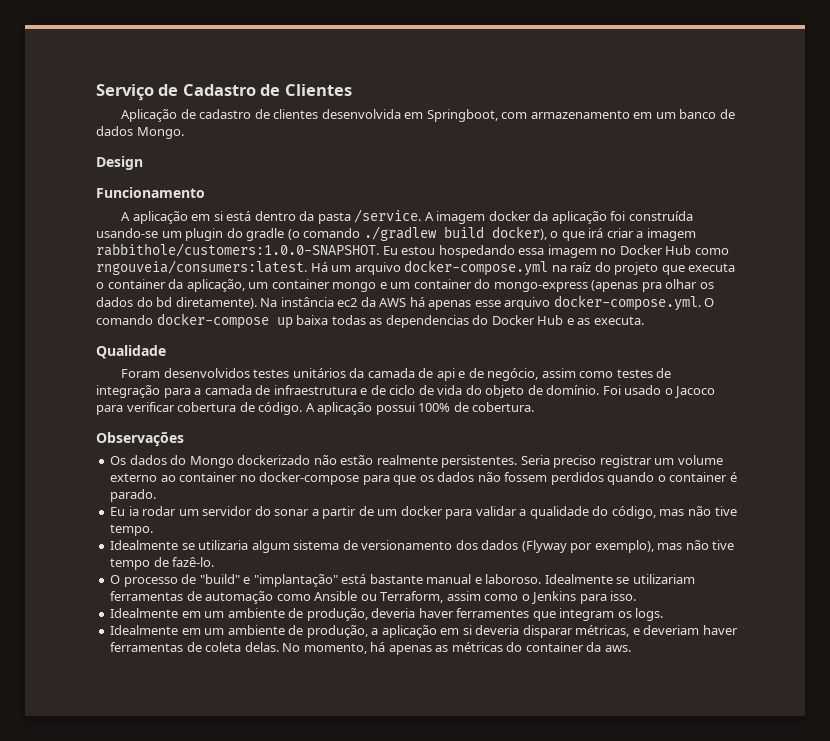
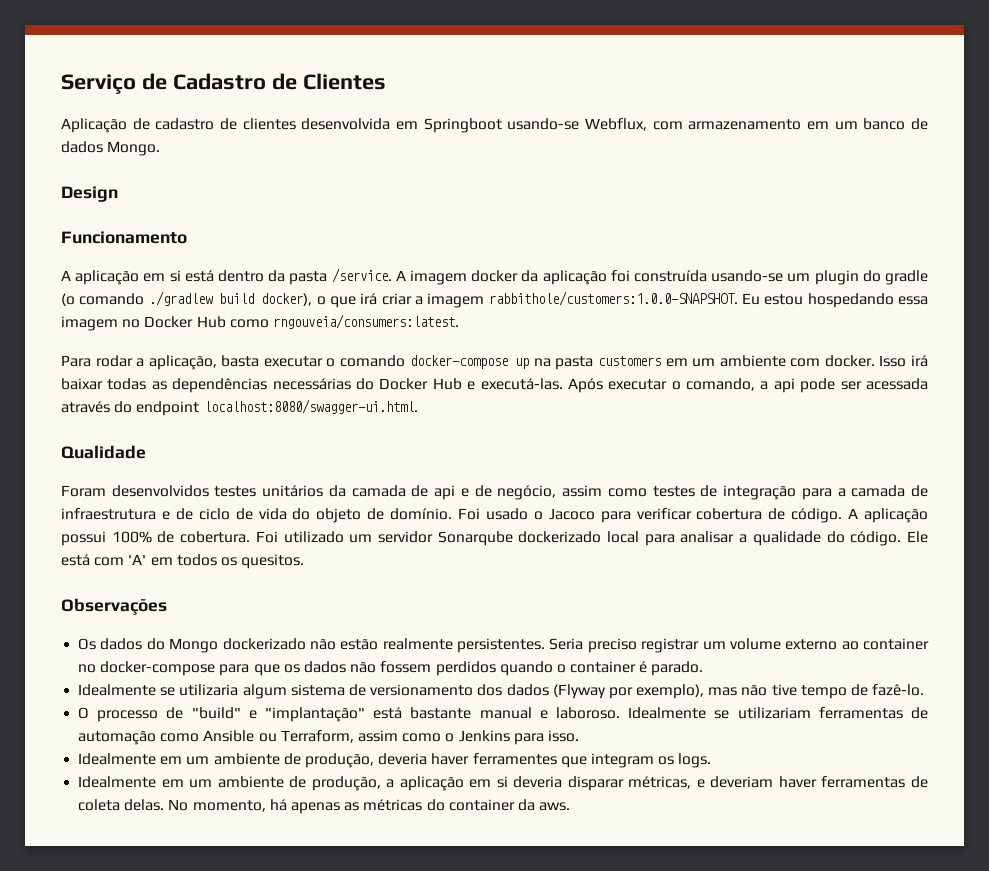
- Aplicação de cadastro de clientes desenvolvida em Springboot, com armazenamento em um banco de dados Mongo.
+ Aplicação de cadastro de clientes desenvolvida em Springboot usando-se Webflux, com armazenamento em um banco de dados Mongo.
- A imagem docker da aplicação foi construída usando-se um plugin do gradle (o comando ./gradlew build docker), o que irá criar a imagem rabbithole/customers:1.0.0-SNAPSHOT. Eu estou hospedando essa imagem no Docker Hub como rngouveia/consumers:latest. Há um arquivo docker-compose.yml na raíz do projeto que executa o container da aplicação, um container mongo e um container do mongo-express (apenas pra olhar os dados do bd diretamente). Na instância ec2 da AWS há apenas esse arquivo docker-compose.yml. O comando docker-compose up baixa todas as dependencias do Docker Hub e as executa.
+ A imagem docker da aplicação foi construída usando-se um plugin do gradle (o comando ./gradlew build docker), o que irá criar a imagem rabbithole/customers:1.0.0-SNAPSHOT. Eu estou hospedando essa imagem no Docker Hub como rngouveia/consumers:latest.
+ Para rodar a aplicação, basta executar o comando docker-compose up na pasta customers em um ambiente com docker. Isso irá baixar todas as dependências necessárias do Docker Hub e executá-las. Após executar o comando, a api pode ser acessada através do endpoint localhost:8080/swagger-ui.html.
+ Foi utilizado um servidor Sonarqube dockerizado local para analisar a qualidade do código. Ele está com 'A' em todos os quesitos.
- Eu ia rodar um servidor do sonar a partir de um docker para validar a qualidade do código, mas não tive tempo.

